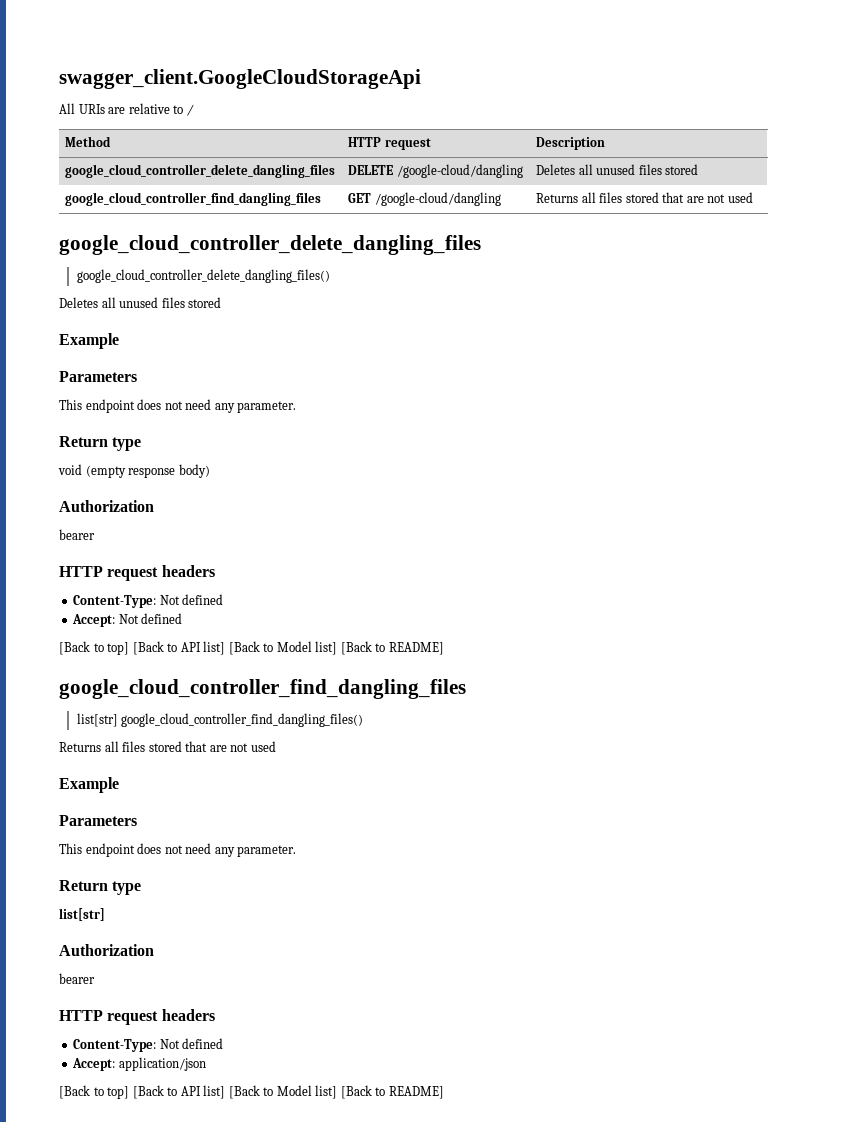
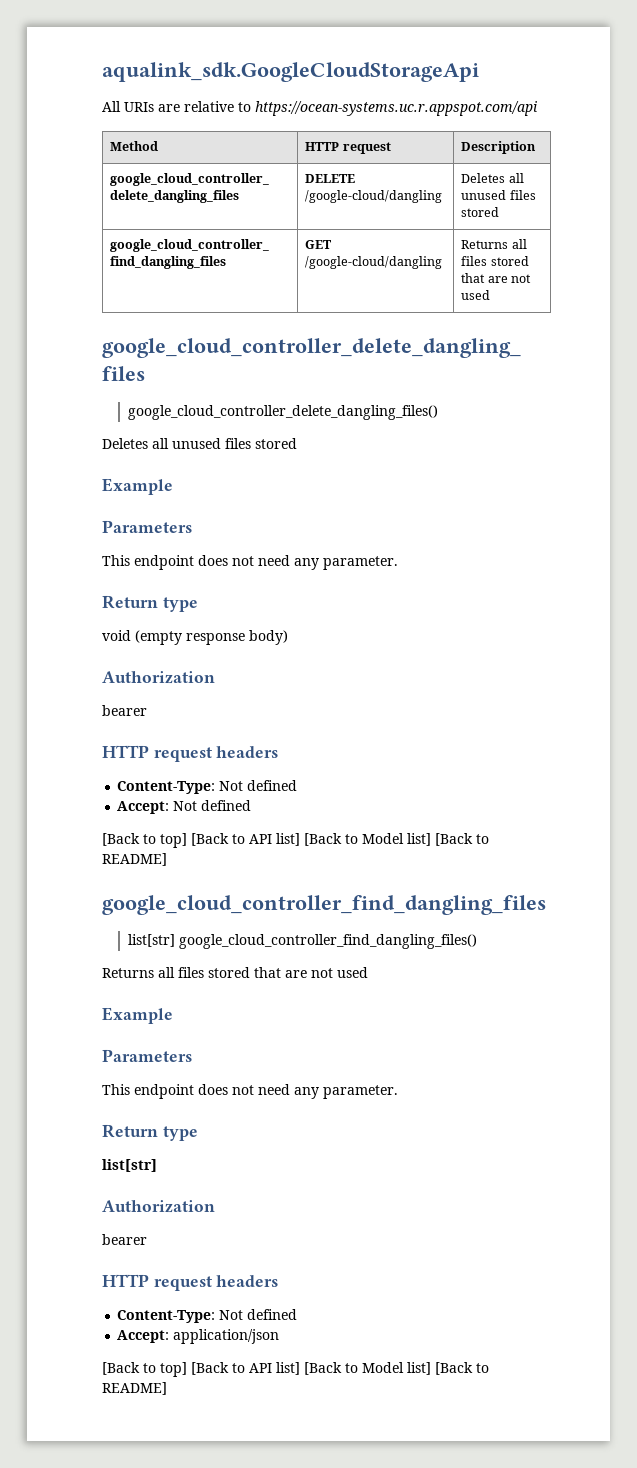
- swagger_client.GoogleCloudStorageApi
+ aqualink_sdk.GoogleCloudStorageApi
- All URIs are relative to /
+ All URIs are relative to https://ocean-systems.uc.r.appspot.com/api

